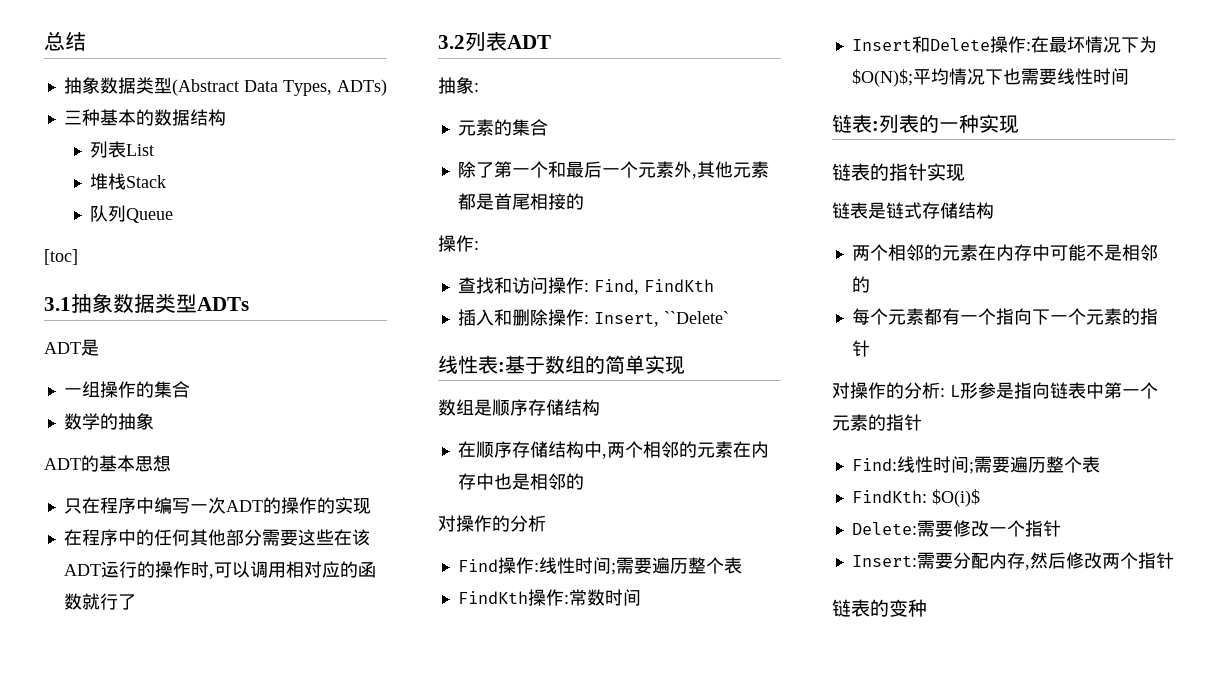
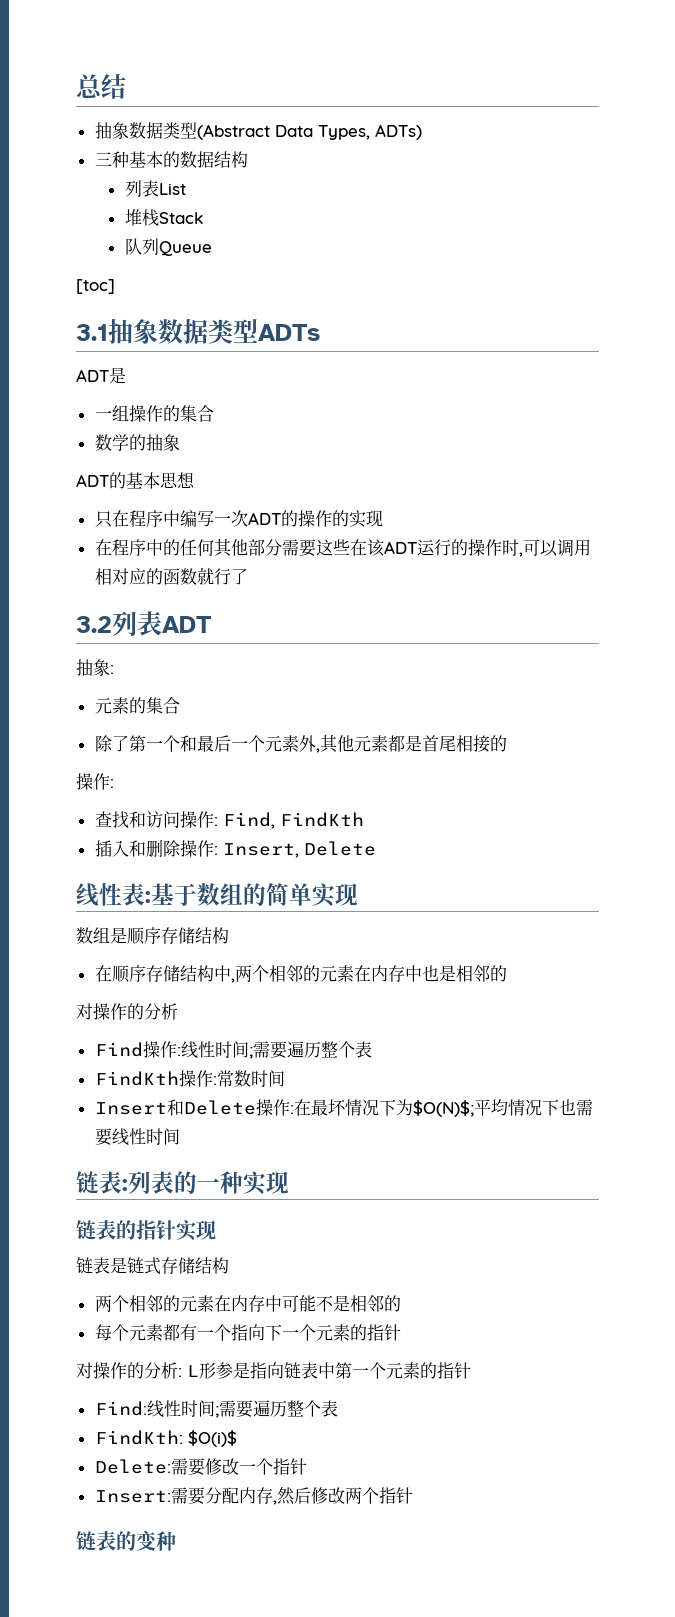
- 插入和删除操作: Insert, ``Delete`
+ 插入和删除操作: Insert, Delete

